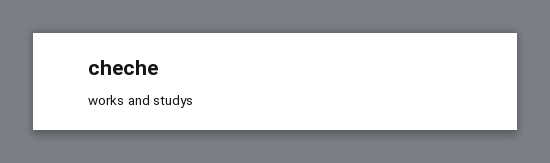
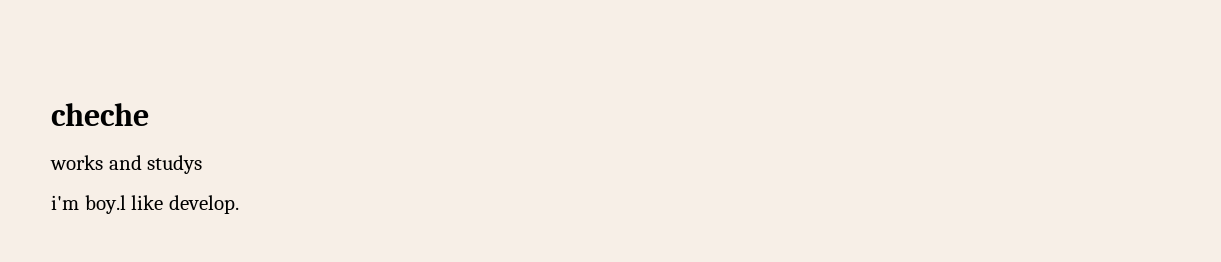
+ i'm boy.l like develop.

